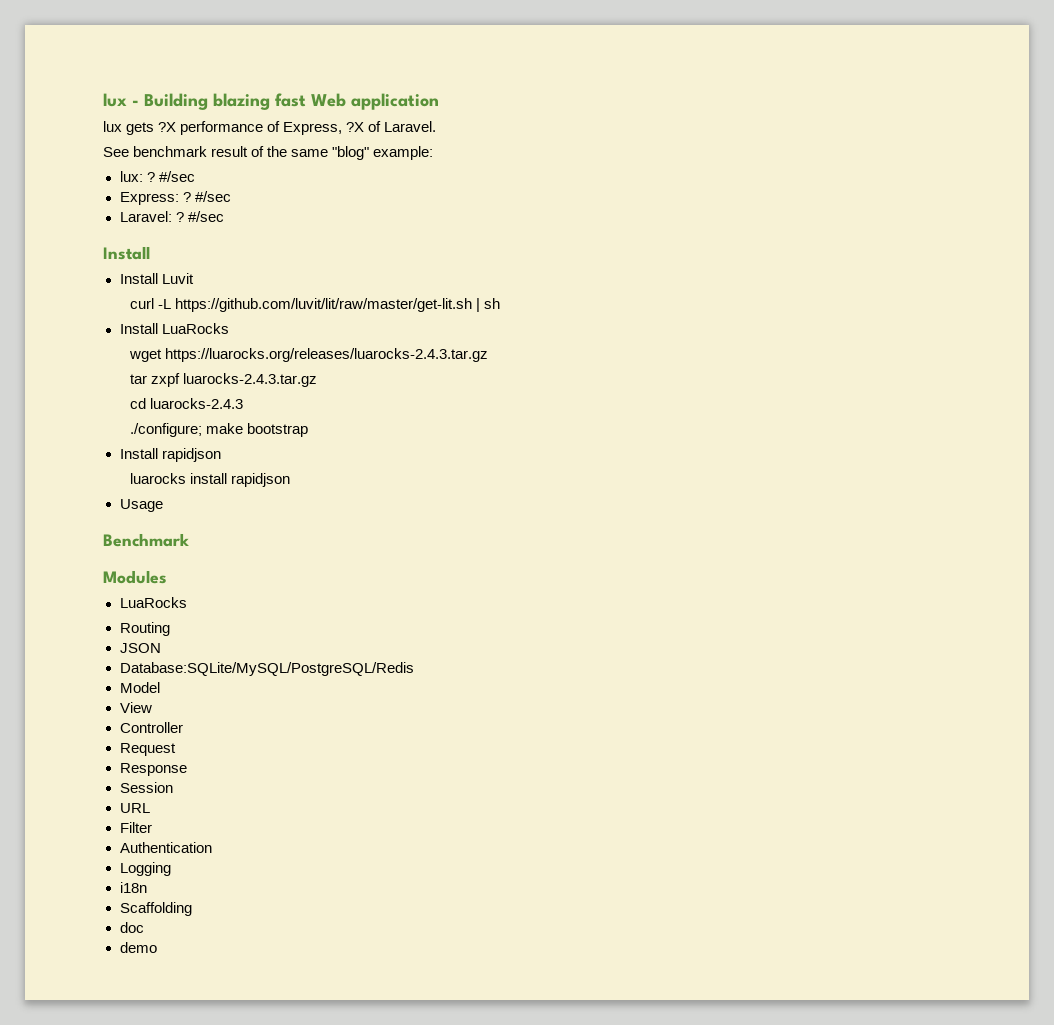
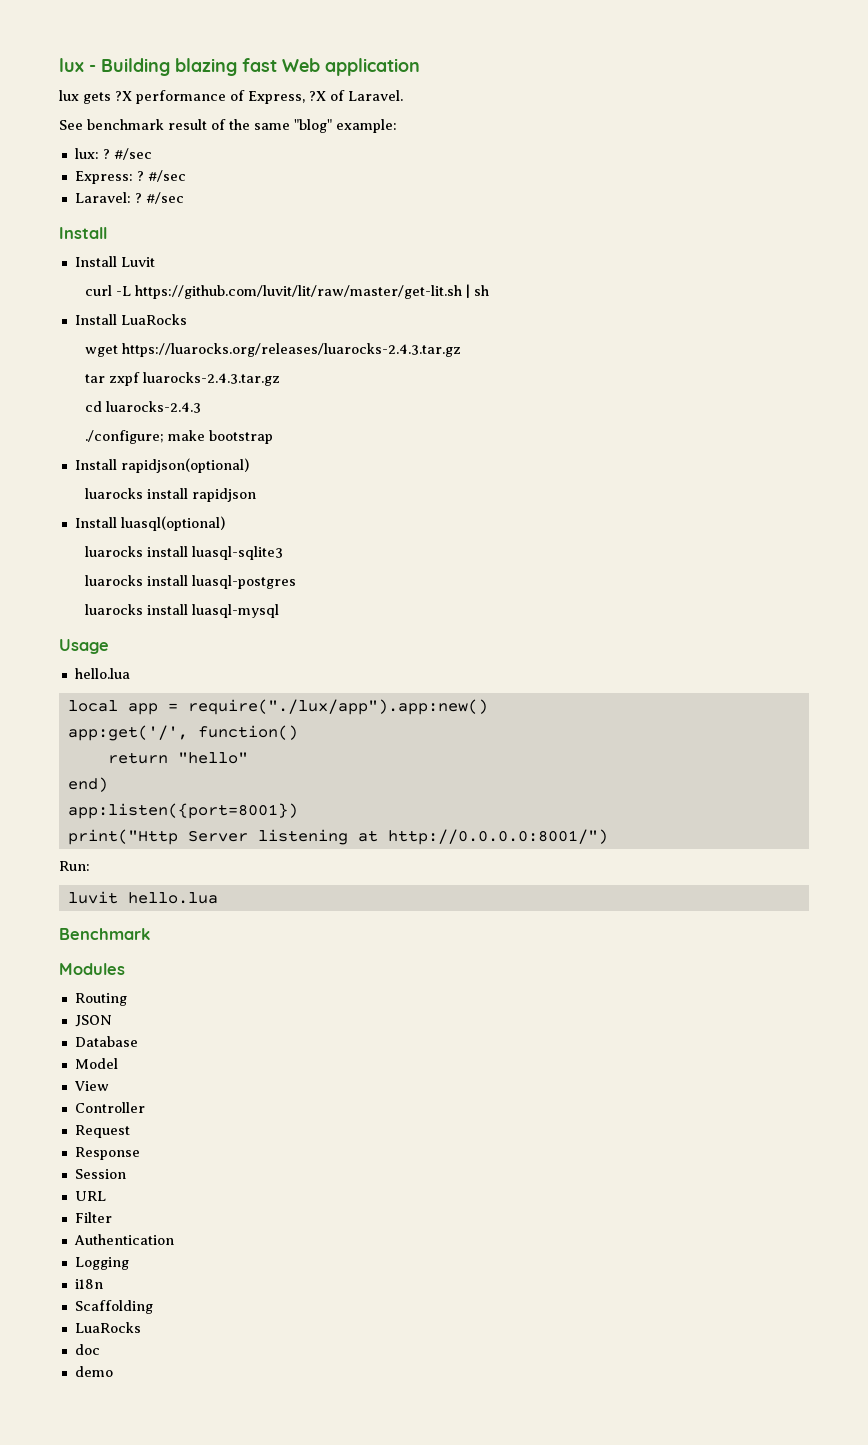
- Install rapidjson
+ Install rapidjson(optional)
+ Install luasql(optional)
+ luarocks install luasql-sqlite3
+ luarocks install luasql-postgres
+ luarocks install luasql-mysql
  Usage
+ hello.lua
+ local app = require("./lux/app").app:new()
+ app:get('/', function()
+ return "hello"
+ end)
+ app:listen({port=8001})
+ print("Http Server listening at http://0.0.0.0:8001/")
+ Run:
+ luvit hello.lua
  Modules
- LuaRocks
- Database:SQLite/MySQL/PostgreSQL/Redis
+ Database
  Scaffolding
+ LuaRocks

